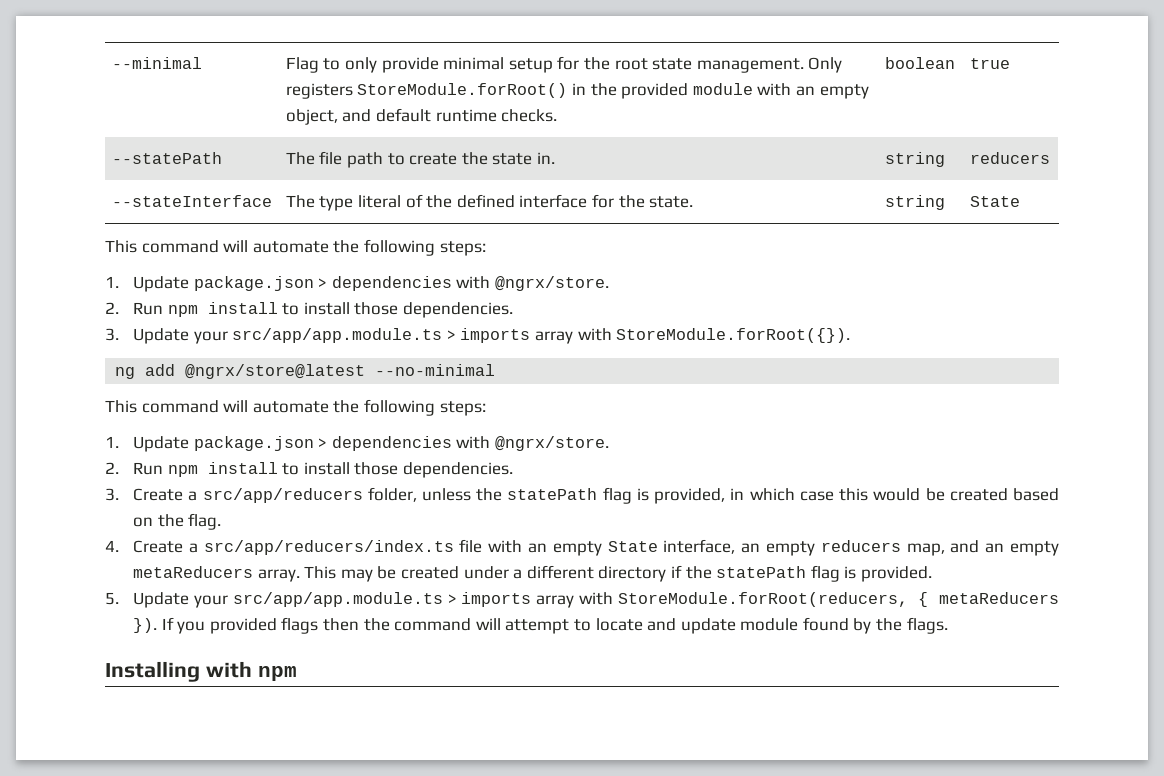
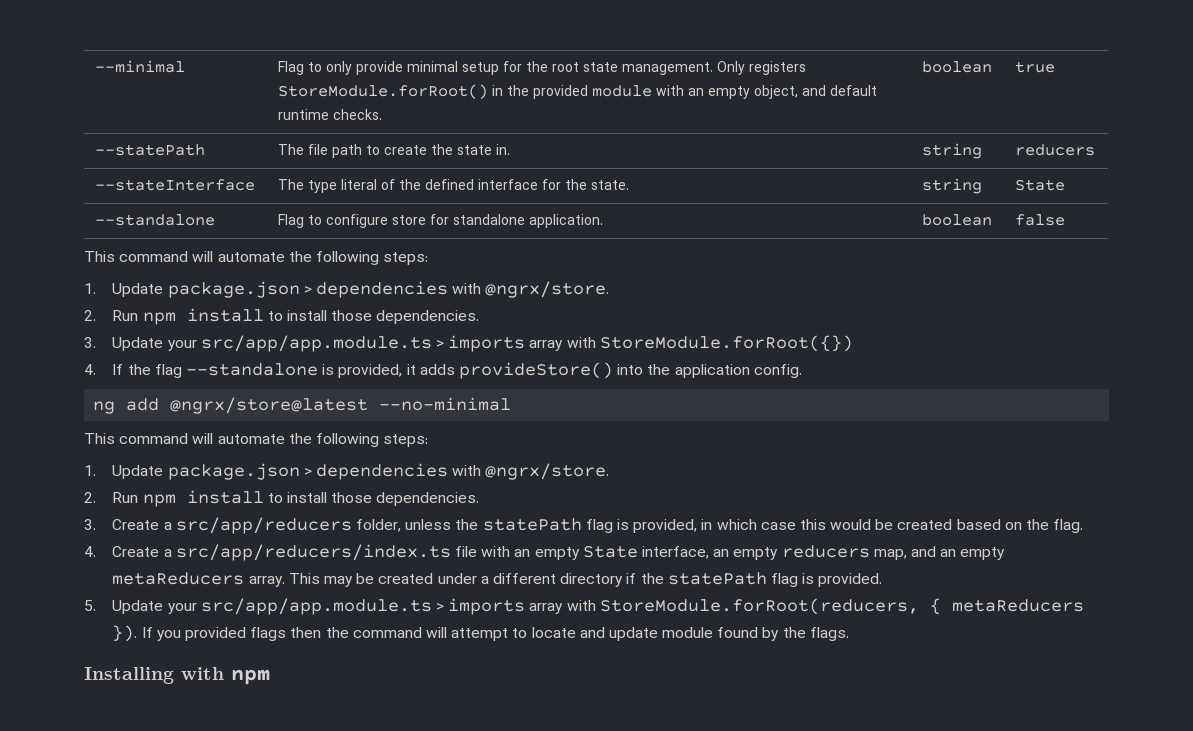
+ --standalone | Flag to configure store for standalone application. | boolean | false
- 3. Update your src/app/app.module.ts > imports array with StoreModule.forRoot({}).
+ 3. Update your src/app/app.module.ts > imports array with StoreModule.forRoot({})
+ 4. If the flag --standalone is provided, it adds provideStore() into the application config.

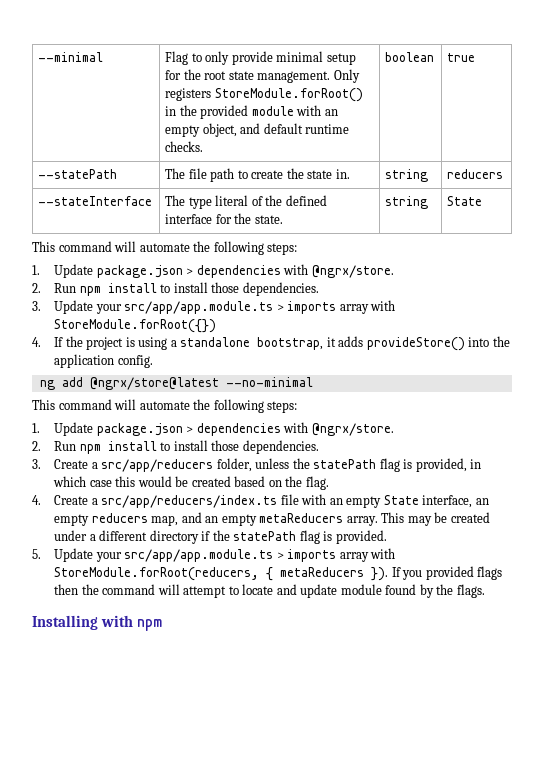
- --standalone | Flag to configure store for standalone application. | boolean | false
- 4. If the flag --standalone is provided, it adds provideStore() into the application config.
+ 4. If the project is using a standalone bootstrap, it adds provideStore() into the application config.

